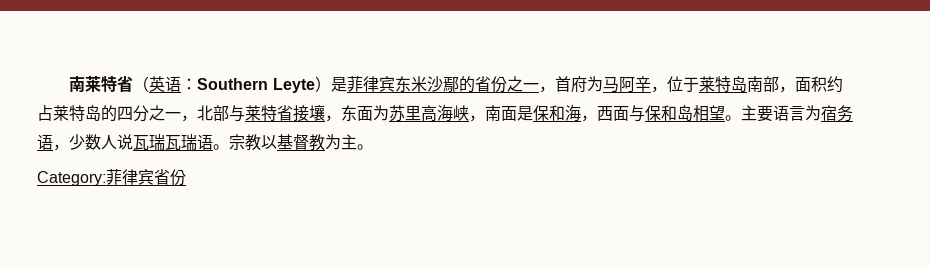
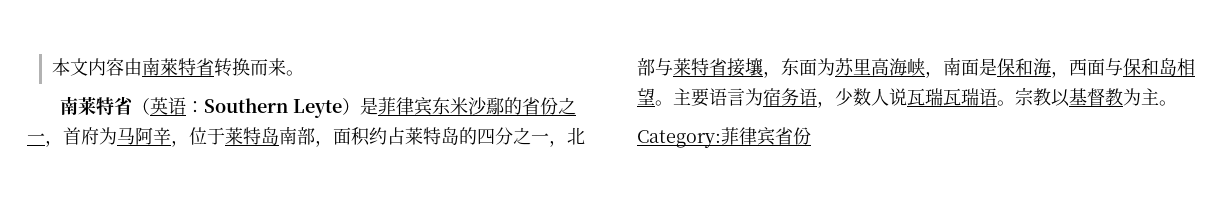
+ 本文内容由南萊特省转换而来。

